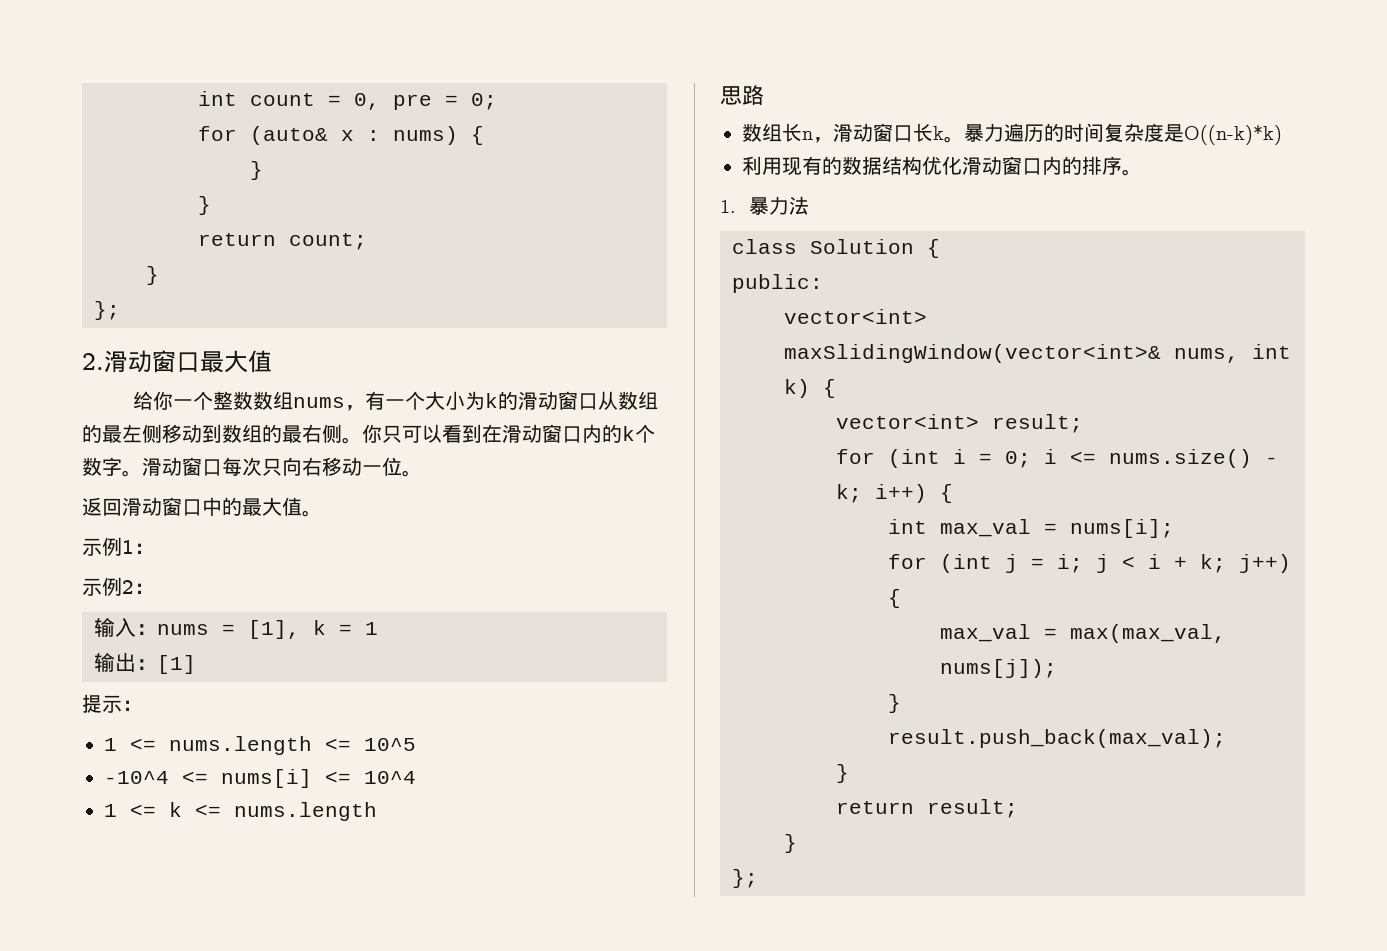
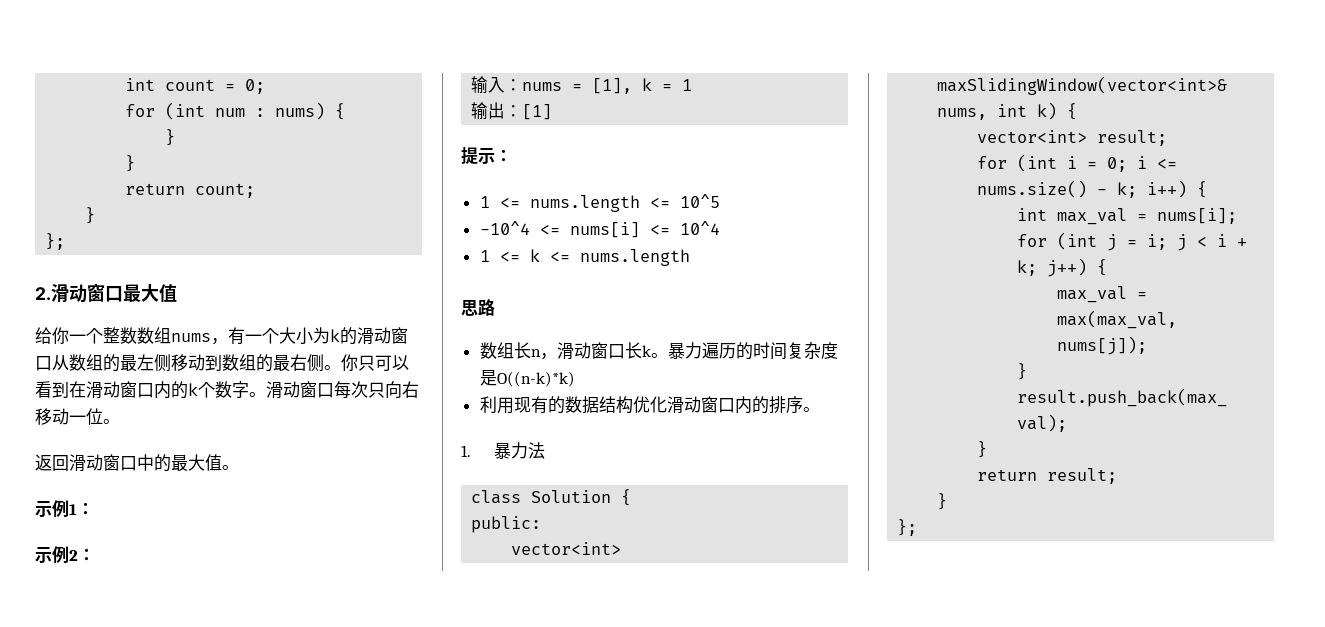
- int count = 0, pre = 0;
+ int count = 0;
- for (auto& x : nums) {
+ for (int num : nums) {

